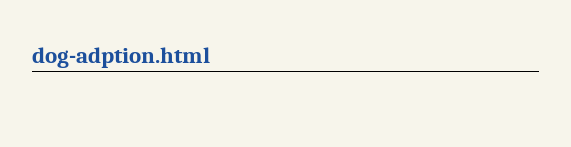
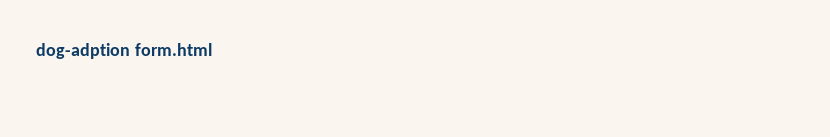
- dog-adption.html
+ dog-adption form.html

